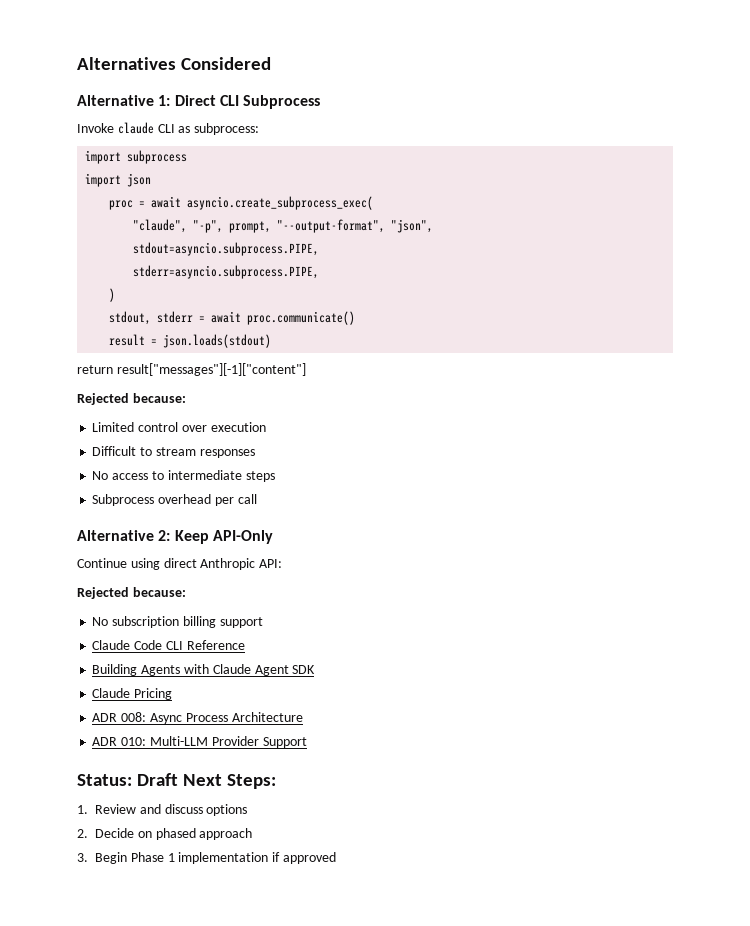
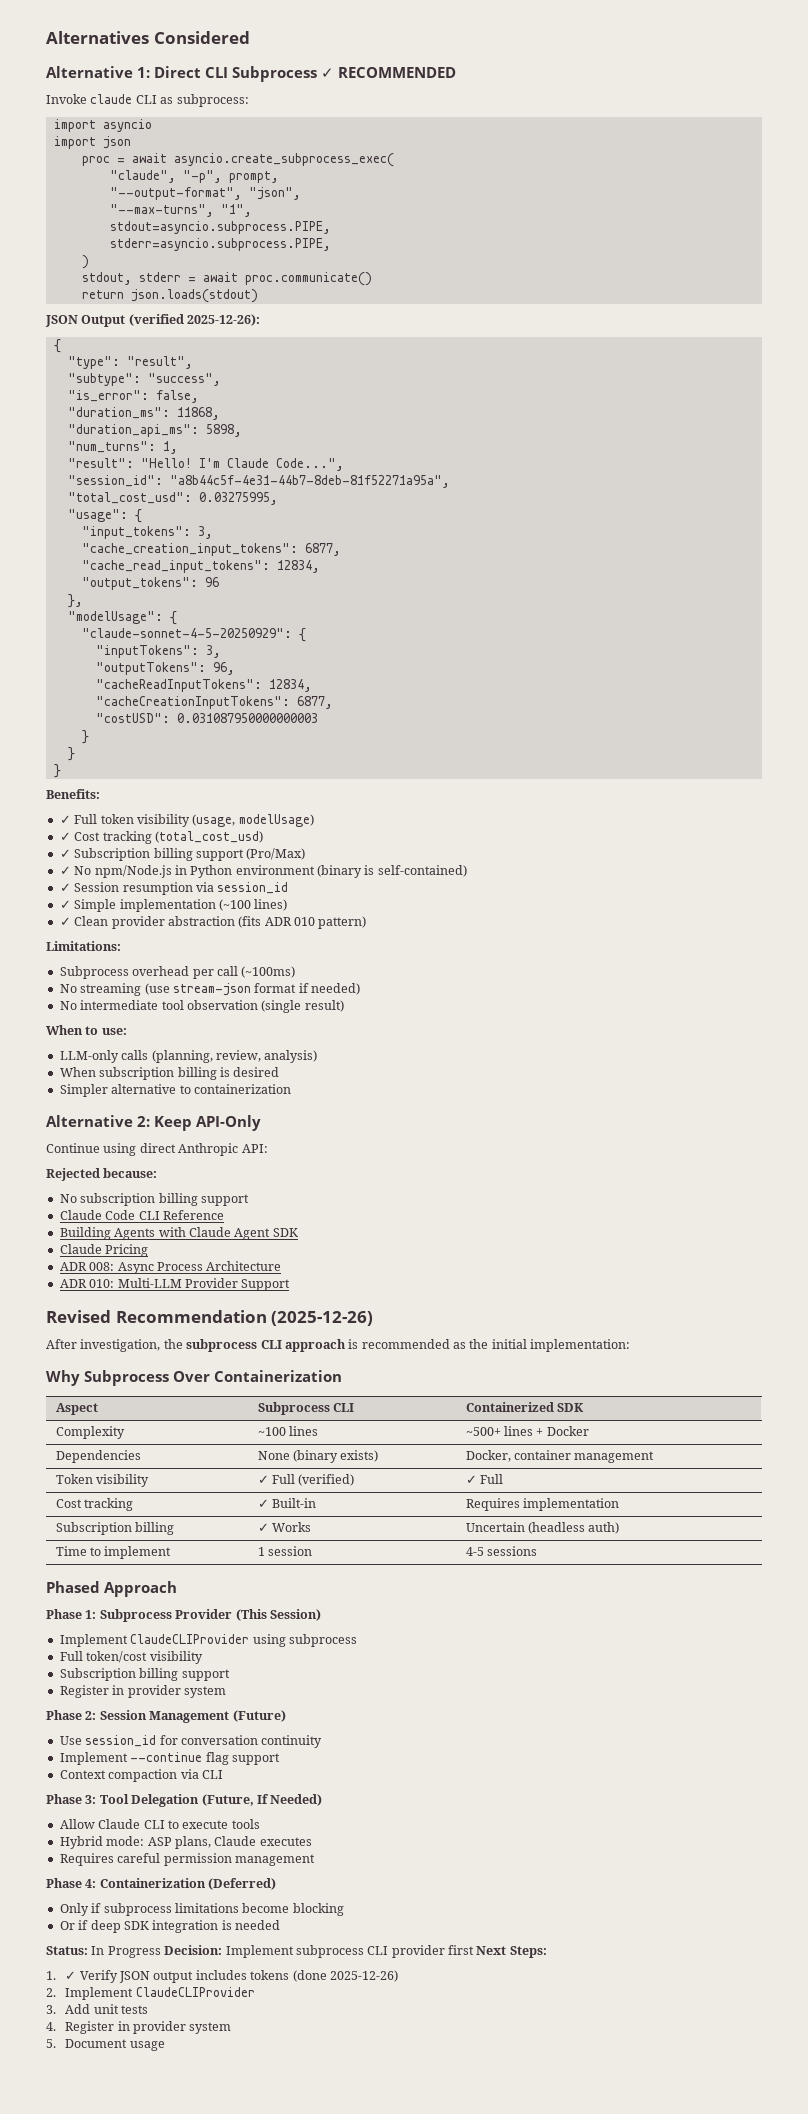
- Alternative 1: Direct CLI Subprocess
+ Alternative 1: Direct CLI Subprocess ✓ RECOMMENDED
- import subprocess
+ import asyncio
- "claude", "-p", prompt, "--output-format", "json",
+ "claude", "-p", prompt,
+ "--output-format", "json",
+ "--max-turns", "1",
- result = json.loads(stdout)
+ return json.loads(stdout)
- return result["messages"][-1]["content"]
- Rejected because:
- Limited control over execution
- Difficult to stream responses
- No access to intermediate steps
- Subprocess overhead per call
+ JSON Output (verified 2025-12-26):
+ {
+ "type": "result",
+ "subtype": "success",
+ "is_error": false,
+ "duration_ms": 11868,
+ "duration_api_ms": 5898,
+ "num_turns": 1,
+ "result": "Hello! I'm Claude Code...",
+ "session_id": "a8b44c5f-4e31-44b7-8deb-81f52271a95a",
+ "total_cost_usd": 0.03275995,
+ "usage": {
+ "input_tokens": 3,
+ "cache_creation_input_tokens": 6877,
+ "cache_read_input_tokens": 12834,
+ "output_tokens": 96
+ },
+ "modelUsage": {
+ "claude-sonnet-4-5-20250929": {
+ "inputTokens": 3,
+ "outputTokens": 96,
+ "cacheReadInputTokens": 12834,
+ "cacheCreationInputTokens": 6877,
+ "costUSD": 0.031087950000000003
+ }
+ }
+ }
+ Benefits:
+ ✓ Full token visibility (usage, modelUsage)
+ ✓ Cost tracking (total_cost_usd)
+ ✓ Subscription billing support (Pro/Max)
+ ✓ No npm/Node.js in Python environment (binary is self-contained)
+ ✓ Session resumption via session_id
+ ✓ Simple implementation (~100 lines)
+ ✓ Clean provider abstraction (fits ADR 010 pattern)
+ Limitations:
+ Subprocess overhead per call (~100ms)
+ No streaming (use stream-json format if needed)
+ No intermediate tool observation (single result)
+ When to use:
+ LLM-only calls (planning, review, analysis)
+ When subscription billing is desired
+ Simpler alternative to containerization
- Status: Draft Next Steps:
- 1. Review and discuss options
- 2. Decide on phased approach
- 3. Begin Phase 1 implementation if approved
+ Revised Recommendation (2025-12-26)
+ After investigation, the subprocess CLI approach is recommended as the initial implementation:
+ Why Subprocess Over Containerization
+ Aspect | Subprocess CLI | Containerized SDK
+ Complexity | ~100 lines | ~500+ lines + Docker
+ Dependencies | None (binary exists) | Docker, container management
+ Token visibility | ✓ Full (verified) | ✓ Full
+ Cost tracking | ✓ Built-in | Requires implementation
+ Subscription billing | ✓ Works | Uncertain (headless auth)
+ Time to implement | 1 session | 4-5 sessions
+ Phased Approach
+ Phase 1: Subprocess Provider (This Session)
+ Implement ClaudeCLIProvider using subprocess
+ Full token/cost visibility
+ Subscription billing support
+ Register in provider system
+ Phase 2: Session Management (Future)
+ Use session_id for conversation continuity
+ Implement --continue flag support
+ Context compaction via CLI
+ Phase 3: Tool Delegation (Future, If Needed)
+ Allow Claude CLI to execute tools
+ Hybrid mode: ASP plans, Claude executes
+ Requires careful permission management
+ Phase 4: Containerization (Deferred)
+ Only if subprocess limitations become blocking
+ Or if deep SDK integration is needed
+ Status: In Progress Decision: Implement subprocess CLI provider first Next Steps:
+ 1. ✓ Verify JSON output includes tokens (done 2025-12-26)
+ 2. Implement ClaudeCLIProvider
+ 3. Add unit tests
+ 4. Register in provider system
+ 5. Document usage

